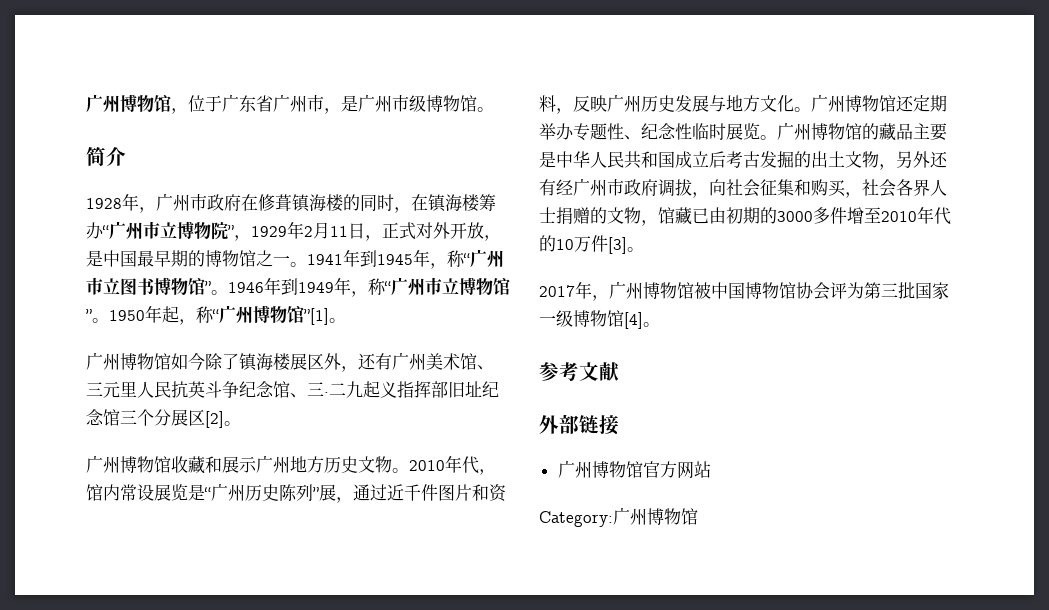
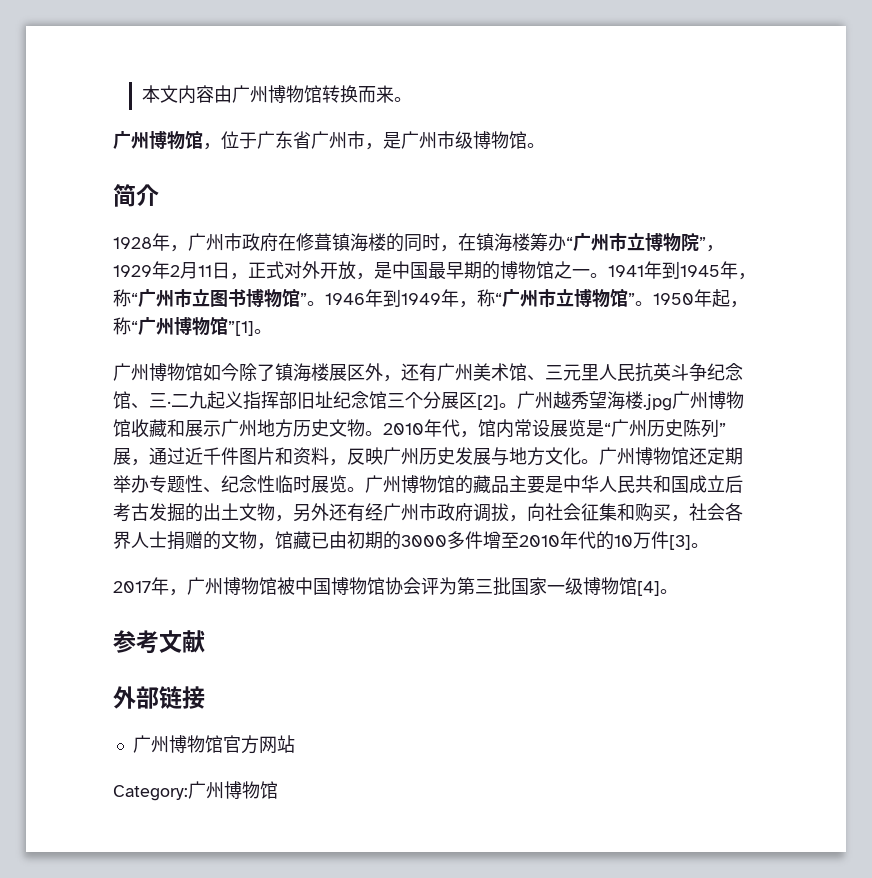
+ 本文内容由广州博物馆转换而来。
- 广州博物馆如今除了镇海楼展区外，还有广州美术馆、三元里人民抗英斗争纪念馆、三·二九起义指挥部旧址纪念馆三个分展区[2]。
- 广州博物馆收藏和展示广州地方历史文物。
+ 广州博物馆如今除了镇海楼展区外，还有广州美术馆、三元里人民抗英斗争纪念馆、三·二九起义指挥部旧址纪念馆三个分展区[2]。广州越秀望海楼.jpg广州博物馆收藏和展示广州地方历史文物。

